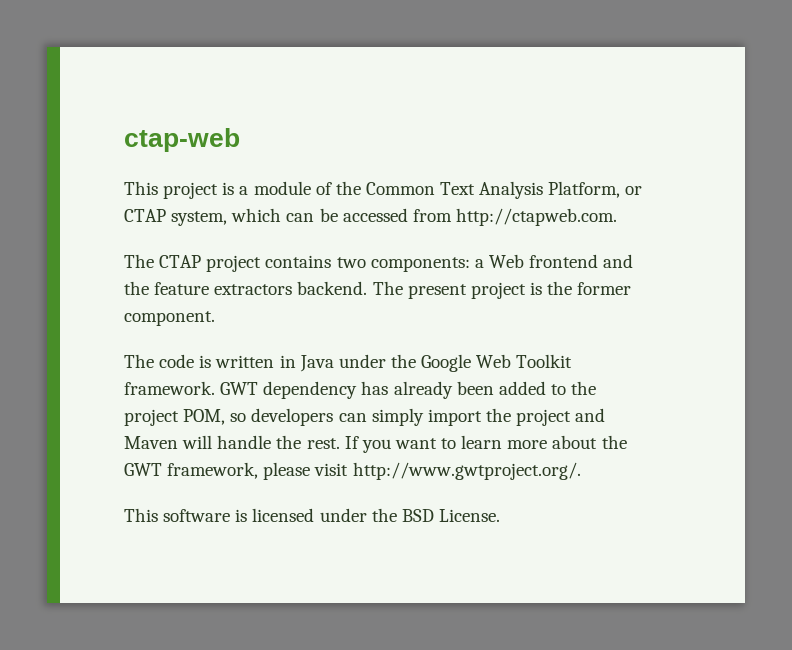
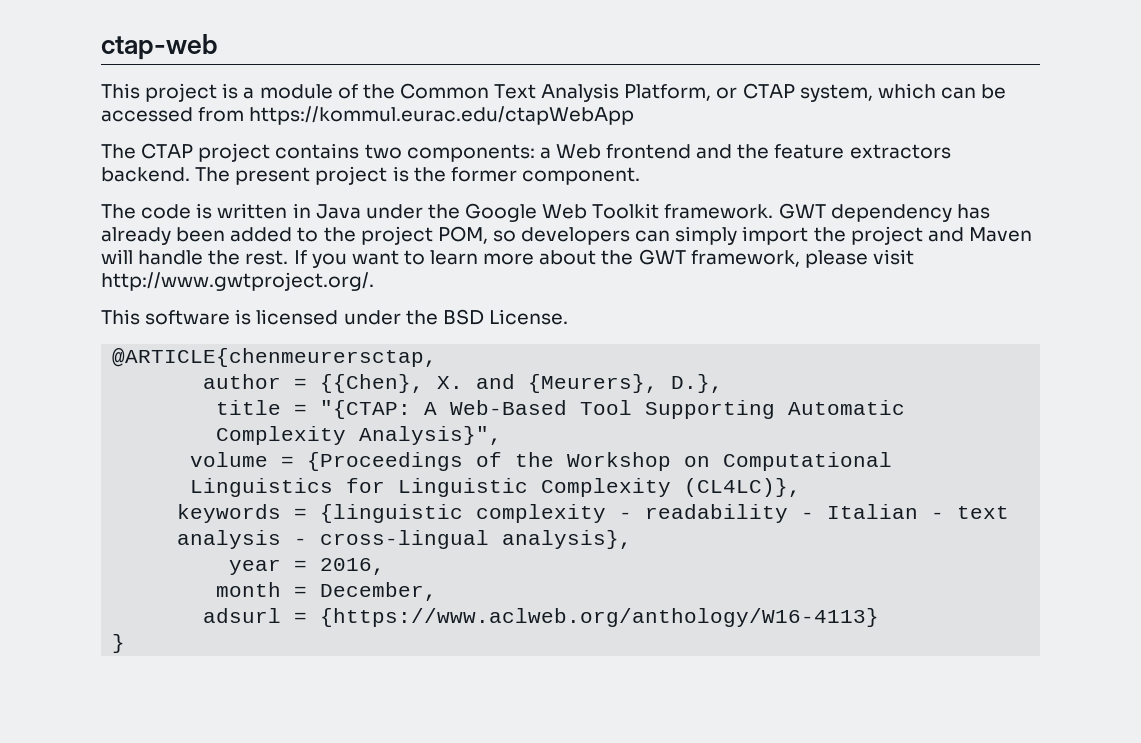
- This project is a module of the Common Text Analysis Platform, or CTAP system, which can be accessed from http://ctapweb.com.
+ This project is a module of the Common Text Analysis Platform, or CTAP system, which can be accessed from https://kommul.eurac.edu/ctapWebApp
+ @ARTICLE{chenmeurersctap,
+ author = {{Chen}, X. and {Meurers}, D.},
+ title = "{CTAP: A Web-Based Tool Supporting Automatic Complexity Analysis}",
+ volume = {Proceedings of the Workshop on Computational Linguistics for Linguistic Complexity (CL4LC)},
+ keywords = {linguistic complexity - readability - Italian - text analysis - cross-lingual analysis},
+ year = 2016,
+ month = December,
+ adsurl = {https://www.aclweb.org/anthology/W16-4113}
+ }

